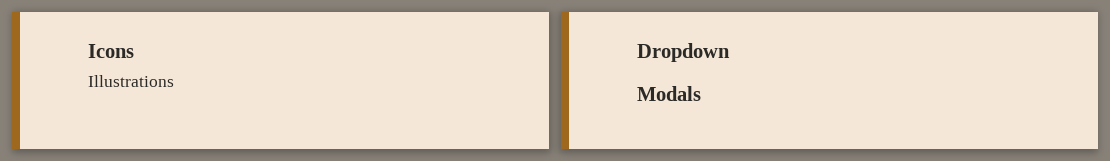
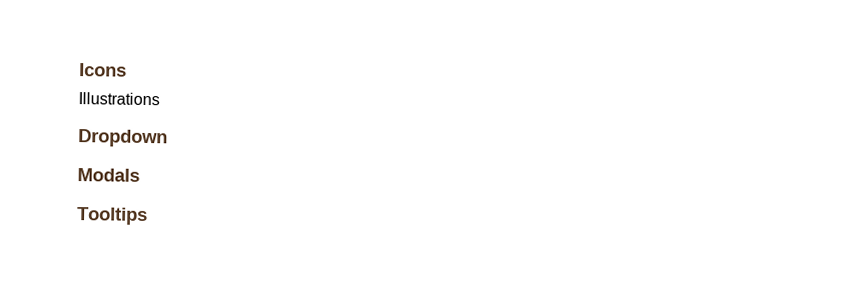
+ Tooltips

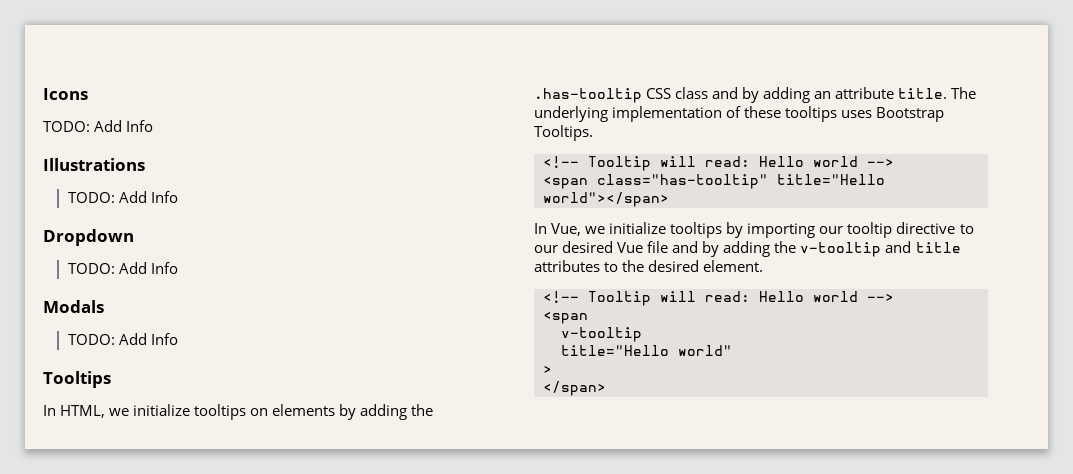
  Icons
+ TODO: Add Info
  Illustrations
+ TODO: Add Info
  Dropdown
+ TODO: Add Info
  Modals
+ TODO: Add Info
  Tooltips
+ In HTML, we initialize tooltips on elements by adding the .has-tooltip CSS class and by adding an attribute title. The underlying implementation of these tooltips uses Bootstrap Tooltips.
+ <!-- Tooltip will read: Hello world -->
+ <span class="has-tooltip" title="Hello world"></span>
+ In Vue, we initialize tooltips by importing our tooltip directive to our desired Vue file and by adding the v-tooltip and title attributes to the desired element.
+ <!-- Tooltip will read: Hello world -->
+ <span
+ v-tooltip
+ title="Hello world"
+ >
+ </span>

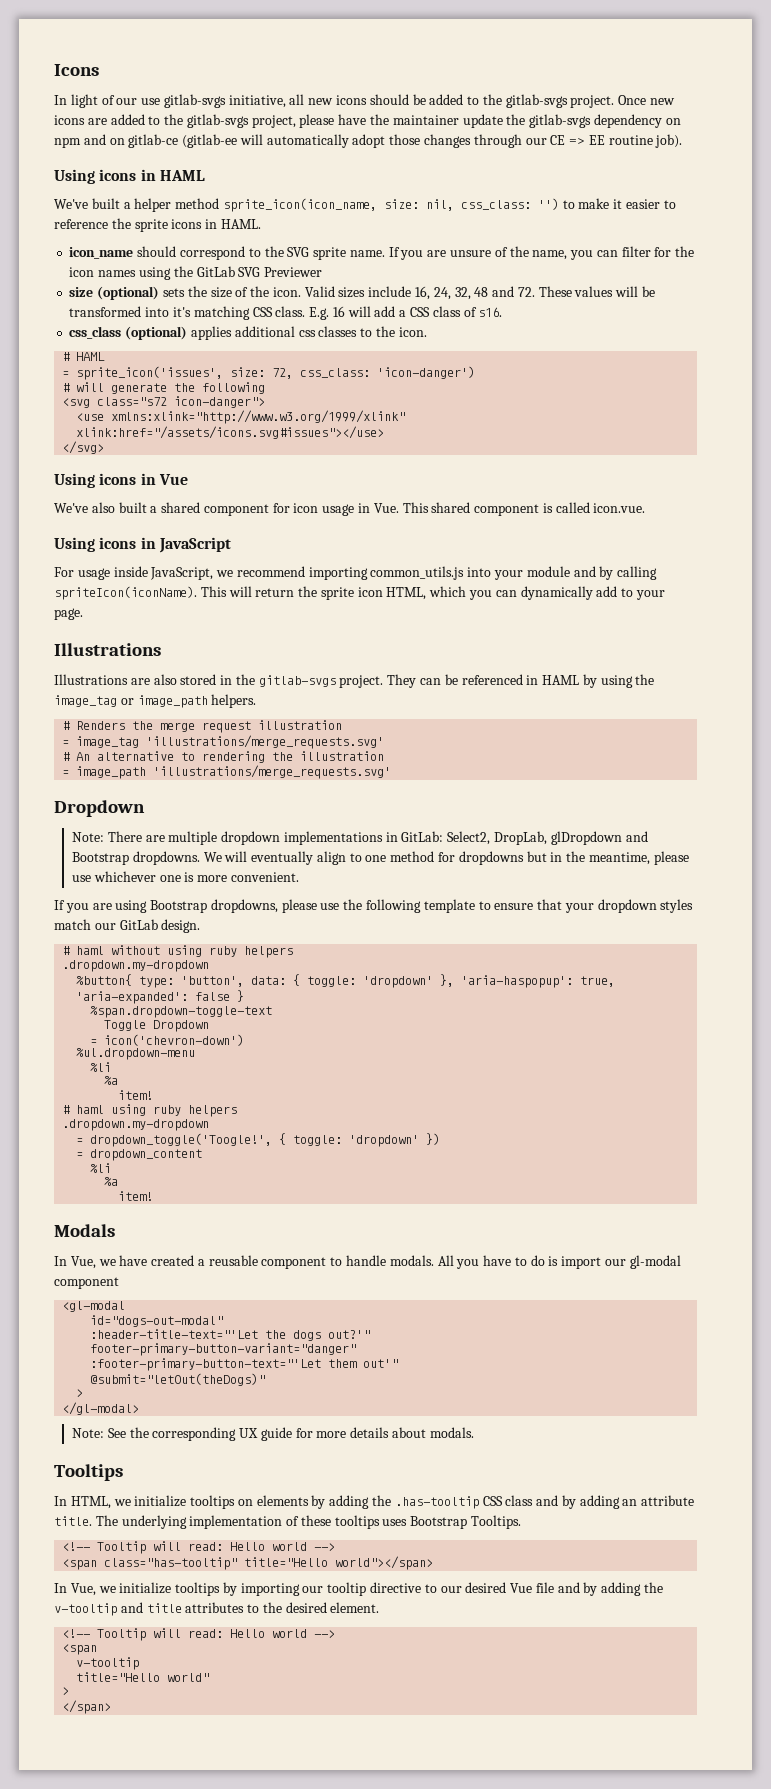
  Icons
- TODO: Add Info
+ In light of our use gitlab-svgs initiative, all new icons should be added to the gitlab-svgs project. Once new icons are added to the gitlab-svgs project, please have the maintainer update the gitlab-svgs dependency on npm and on gitlab-ce (gitlab-ee will automatically adopt those changes through our CE => EE routine job).
+ Using icons in HAML
+ We've built a helper method sprite_icon(icon_name, size: nil, css_class: '') to make it easier to reference the sprite icons in HAML.
+ icon_name should correspond to the SVG sprite name. If you are unsure of the name, you can filter for the icon names using the GitLab SVG Previewer
+ size (optional) sets the size of the icon. Valid sizes include 16, 24, 32, 48 and 72. These values will be transformed into it's matching CSS class. E.g. 16 will add a CSS class of s16.
+ css_class (optional) applies additional css classes to the icon.
+ # HAML
+ = sprite_icon('issues', size: 72, css_class: 'icon-danger')
+ # will generate the following
+ <svg class="s72 icon-danger">
+ <use xmlns:xlink="http://www.w3.org/1999/xlink" xlink:href="/assets/icons.svg#issues"></use>
+ </svg>
+ Using icons in Vue
+ We've also built a shared component for icon usage in Vue. This shared component is called icon.vue.
+ Using icons in JavaScript
+ For usage inside JavaScript, we recommend importing common_utils.js into your module and by calling spriteIcon(iconName). This will return the sprite icon HTML, which you can dynamically add to your page.
  Illustrations
- TODO: Add Info
+ Illustrations are also stored in the gitlab-svgs project. They can be referenced in HAML by using the image_tag or image_path helpers.
+ # Renders the merge request illustration
+ = image_tag 'illustrations/merge_requests.svg'
+ # An alternative to rendering the illustration
+ = image_path 'illustrations/merge_requests.svg'
  Dropdown
- TODO: Add Info
+ Note: There are multiple dropdown implementations in GitLab: Select2, DropLab, glDropdown and Bootstrap dropdowns. We will eventually align to one method for dropdowns but in the meantime, please use whichever one is more convenient.
+ If you are using Bootstrap dropdowns, please use the following template to ensure that your dropdown styles match our GitLab design.
+ # haml without using ruby helpers
+ .dropdown.my-dropdown
+ %button{ type: 'button', data: { toggle: 'dropdown' }, 'aria-haspopup': true, 'aria-expanded': false }
+ %span.dropdown-toggle-text
+ Toggle Dropdown
+ = icon('chevron-down')
+ %ul.dropdown-menu
+ %li
+ %a
+ item!
+ # haml using ruby helpers
+ .dropdown.my-dropdown
+ = dropdown_toggle('Toogle!', { toggle: 'dropdown' })
+ = dropdown_content
+ %li
+ %a
+ item!
  Modals
- TODO: Add Info
+ In Vue, we have created a reusable component to handle modals. All you have to do is import our gl-modal component
+ <gl-modal
+ id="dogs-out-modal"
+ :header-title-text="'Let the dogs out?'"
+ footer-primary-button-variant="danger"
+ :footer-primary-button-text="'Let them out'"
+ @submit="letOut(theDogs)"
+ >
+ </gl-modal>
+ Note: See the corresponding UX guide for more details about modals.

